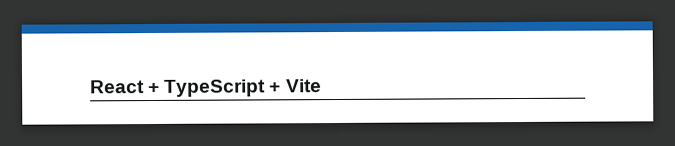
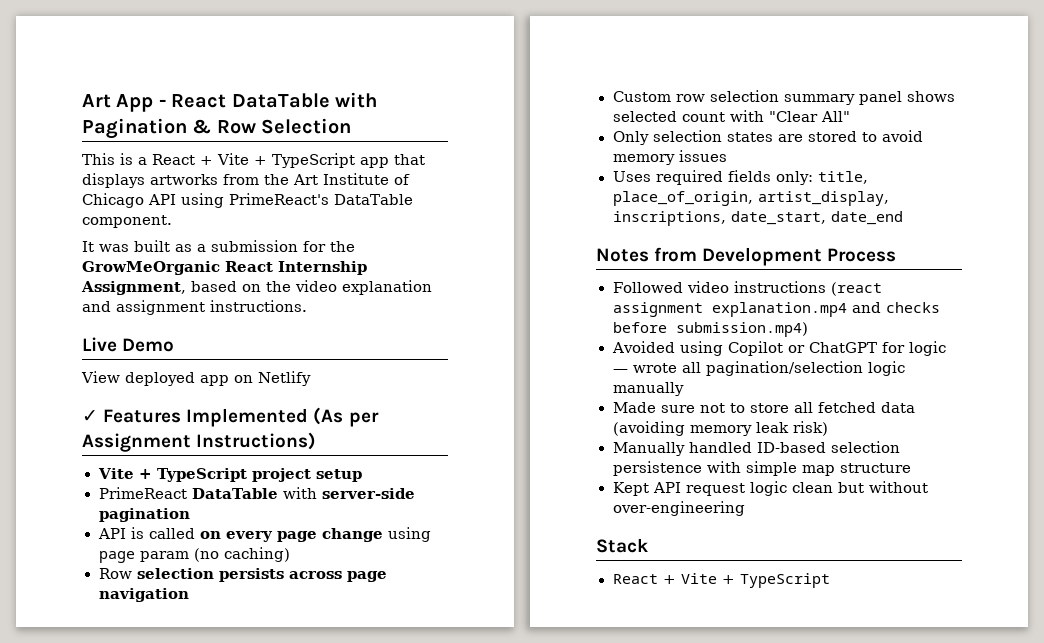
- React + TypeScript + Vite
+ Art App - React DataTable with Pagination & Row Selection
+ This is a React + Vite + TypeScript app that displays artworks from the Art Institute of Chicago API using PrimeReact's DataTable component.
+ It was built as a submission for the GrowMeOrganic React Internship Assignment, based on the video explanation and assignment instructions.
+ Live Demo
+ View deployed app on Netlify
+ ✓ Features Implemented (As per Assignment Instructions)
+ Vite + TypeScript project setup
+ PrimeReact DataTable with server-side pagination
+ API is called on every page change using page param (no caching)
+ Row selection persists across page navigation
+ Custom row selection summary panel shows selected count with "Clear All"
+ Only selection states are stored to avoid memory issues
+ Uses required fields only: title, place_of_origin, artist_display, inscriptions, date_start, date_end
+ Notes from Development Process
+ Followed video instructions (react assignment explanation.mp4 and checks before submission.mp4)
+ Avoided using Copilot or ChatGPT for logic — wrote all pagination/selection logic manually
+ Made sure not to store all fetched data (avoiding memory leak risk)
+ Manually handled ID-based selection persistence with simple map structure
+ Kept API request logic clean but without over-engineering
+ Stack
+ React + Vite + TypeScript

